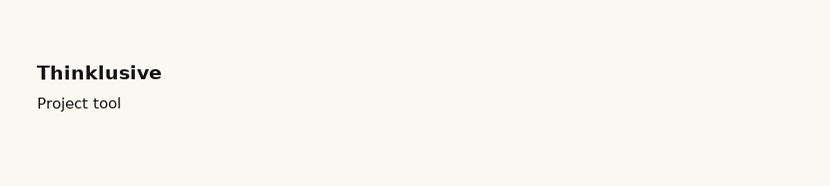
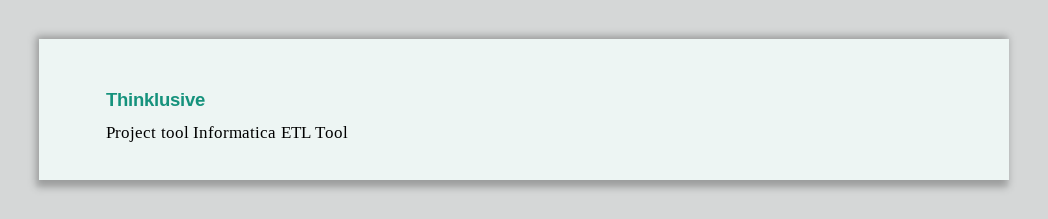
- Project tool
+ Project tool Informatica ETL Tool

